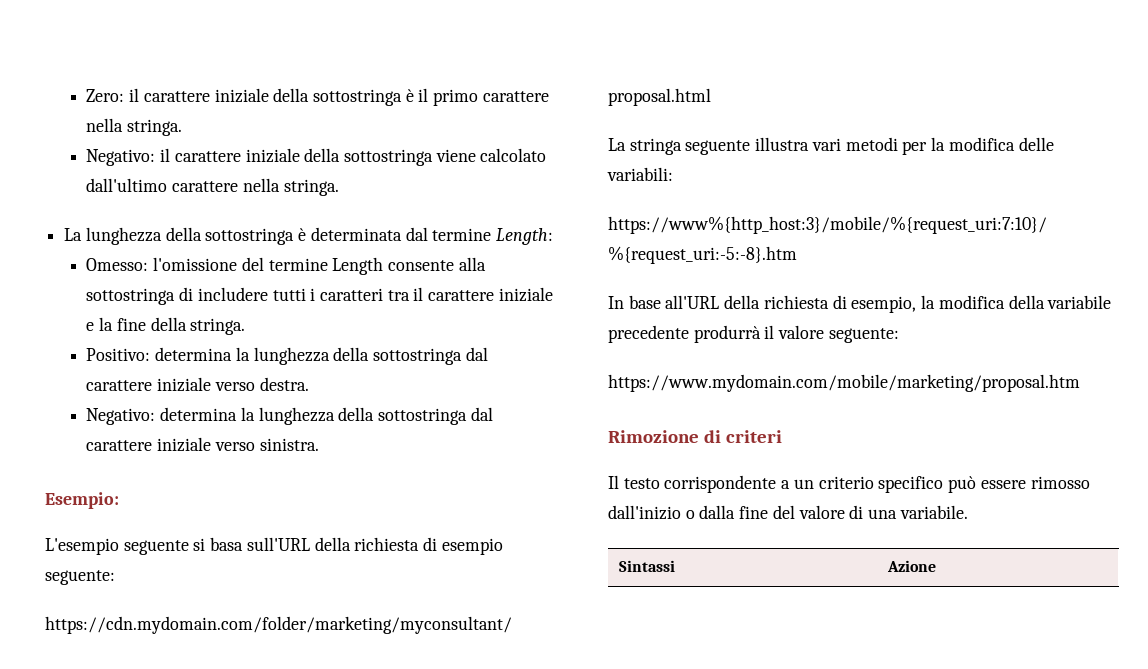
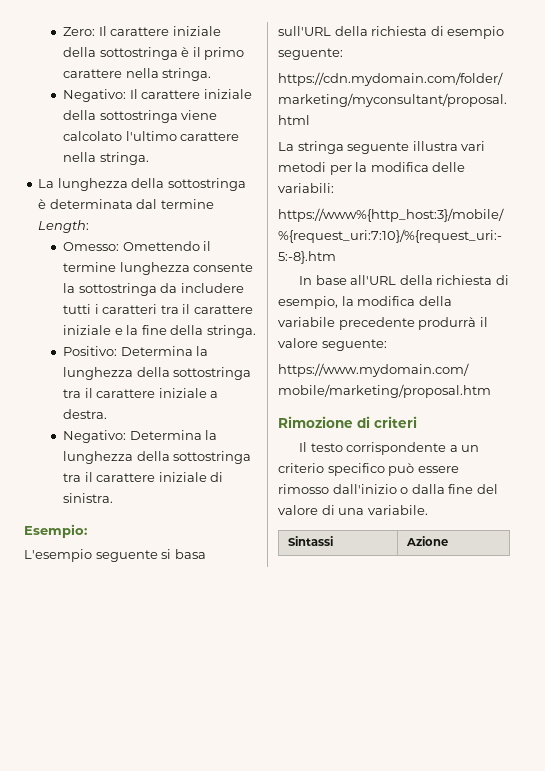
- Zero: il carattere iniziale della sottostringa è il primo carattere nella stringa.
+ Zero: Il carattere iniziale della sottostringa è il primo carattere nella stringa.
- Negativo: il carattere iniziale della sottostringa viene calcolato dall'ultimo carattere nella stringa.
+ Negativo: Il carattere iniziale della sottostringa viene calcolato l'ultimo carattere nella stringa.
- Omesso: l'omissione del termine Length consente alla sottostringa di includere tutti i caratteri tra il carattere iniziale e la fine della stringa.
+ Omesso: Omettendo il termine lunghezza consente la sottostringa da includere tutti i caratteri tra il carattere iniziale e la fine della stringa.
- Positivo: determina la lunghezza della sottostringa dal carattere iniziale verso destra.
+ Positivo: Determina la lunghezza della sottostringa tra il carattere iniziale a destra.
- Negativo: determina la lunghezza della sottostringa dal carattere iniziale verso sinistra.
+ Negativo: Determina la lunghezza della sottostringa tra il carattere iniziale di sinistra.

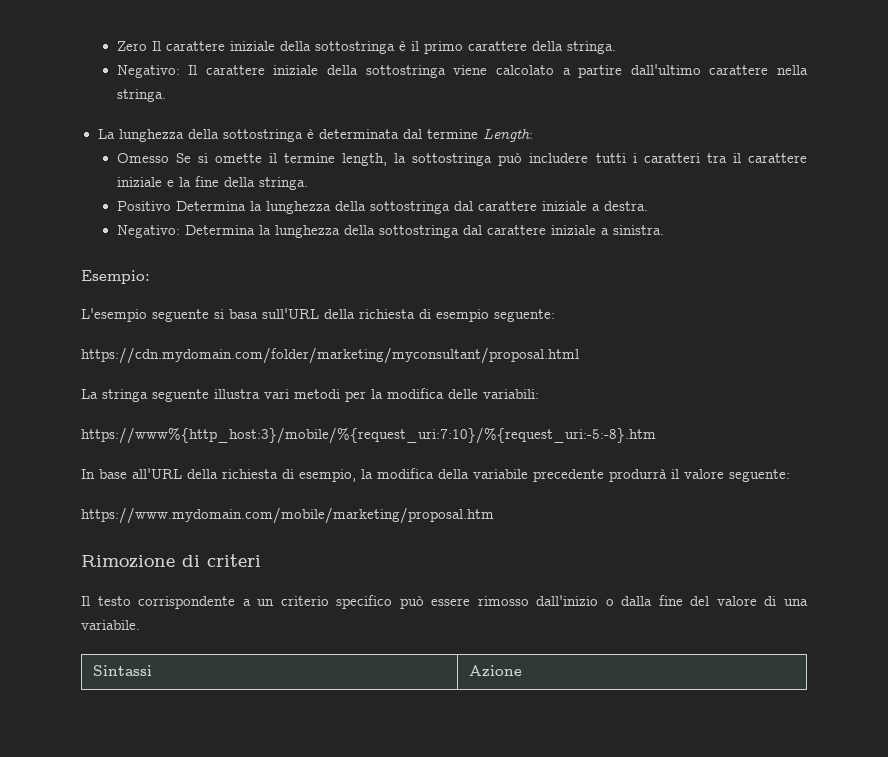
- Zero: Il carattere iniziale della sottostringa è il primo carattere nella stringa.
+ Zero Il carattere iniziale della sottostringa è il primo carattere della stringa.
- Negativo: Il carattere iniziale della sottostringa viene calcolato l'ultimo carattere nella stringa.
+ Negativo: Il carattere iniziale della sottostringa viene calcolato a partire dall'ultimo carattere nella stringa.
- Omesso: Omettendo il termine lunghezza consente la sottostringa da includere tutti i caratteri tra il carattere iniziale e la fine della stringa.
+ Omesso Se si omette il termine length, la sottostringa può includere tutti i caratteri tra il carattere iniziale e la fine della stringa.
- Positivo: Determina la lunghezza della sottostringa tra il carattere iniziale a destra.
+ Positivo Determina la lunghezza della sottostringa dal carattere iniziale a destra.
- Negativo: Determina la lunghezza della sottostringa tra il carattere iniziale di sinistra.
+ Negativo: Determina la lunghezza della sottostringa dal carattere iniziale a sinistra.

